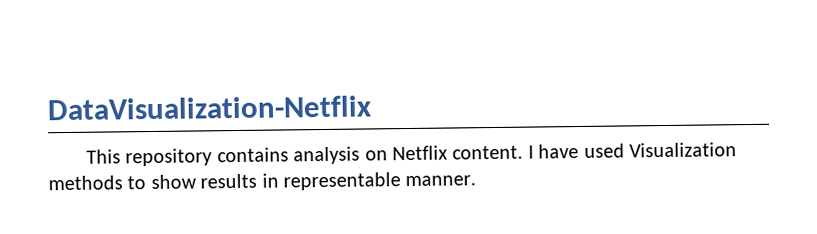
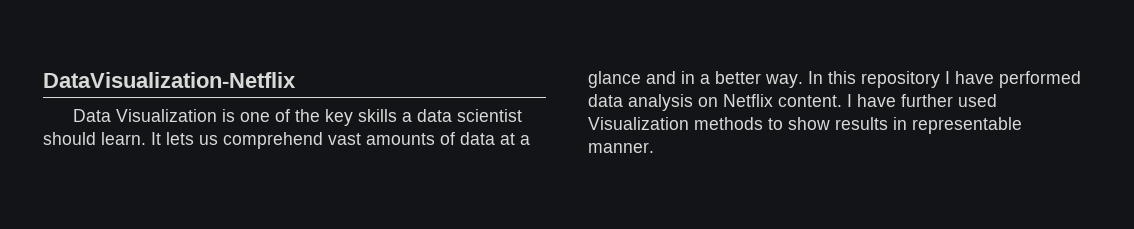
- This repository contains analysis on Netflix content.
+ Data Visualization is one of the key skills a data scientist should learn. It lets us comprehend vast amounts of data at a glance and in a better way. In this repository I have performed data analysis on Netflix content.
- I have used Visualization methods to show results in representable manner.
+ I have further used Visualization methods to show results in representable manner.

